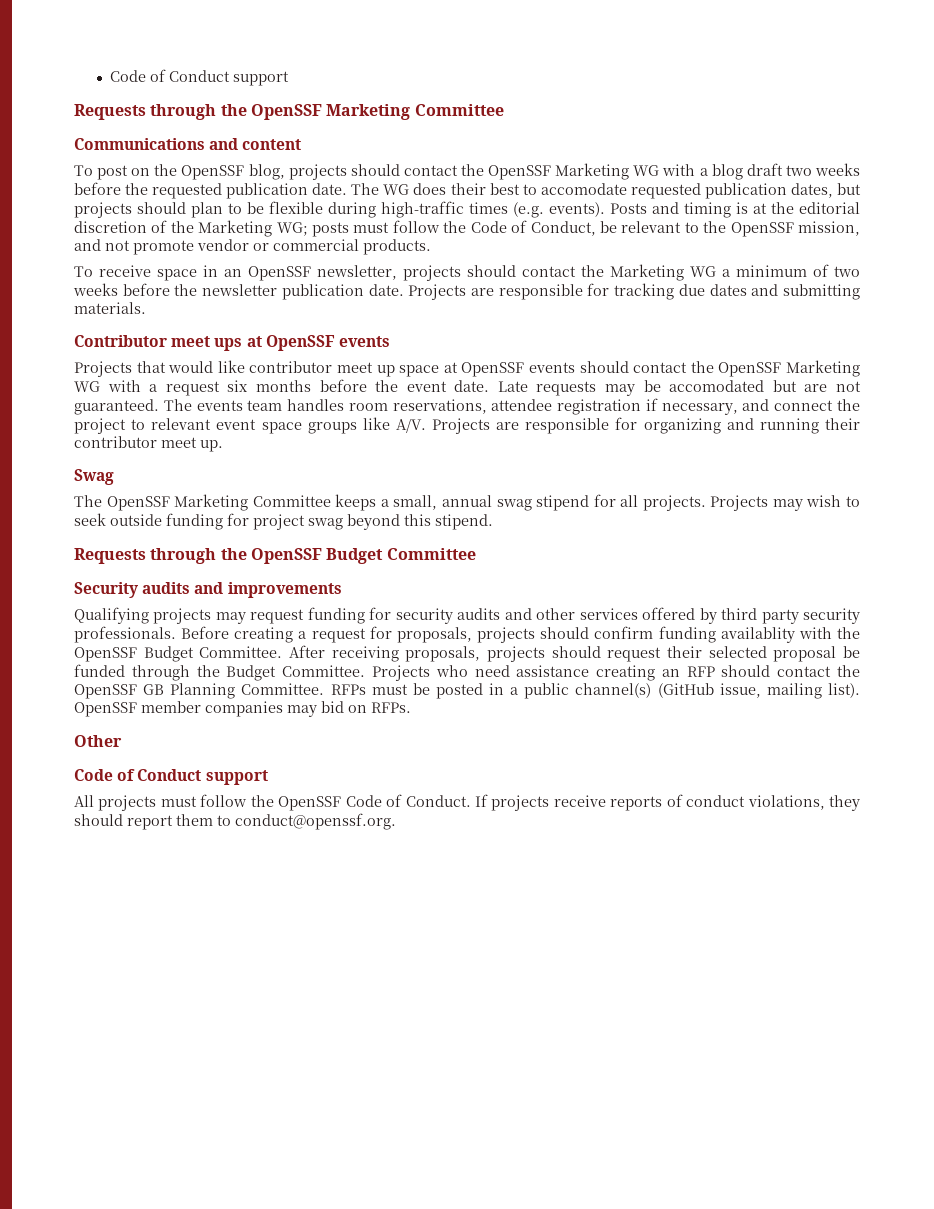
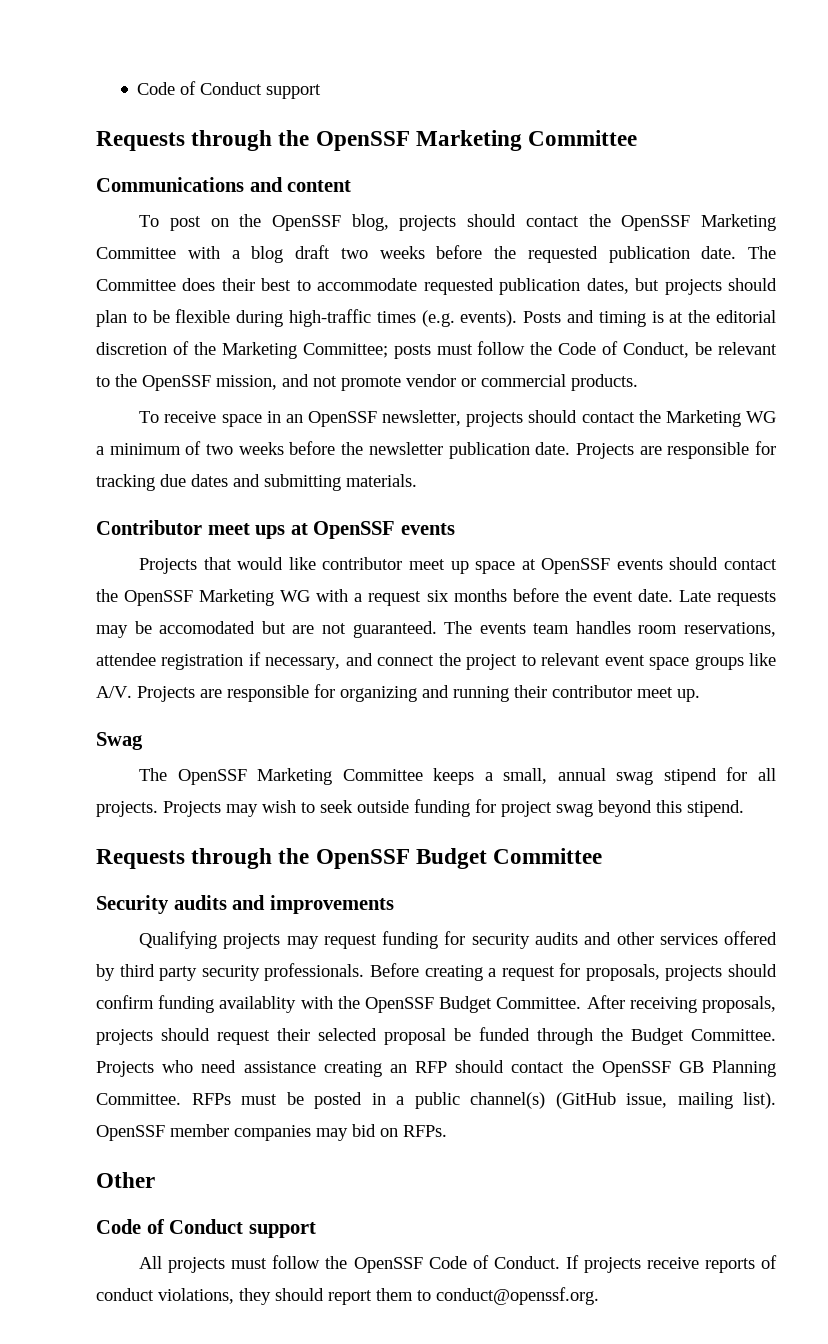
- To post on the OpenSSF blog, projects should contact the OpenSSF Marketing WG with a blog draft two weeks before the requested publication date.
+ To post on the OpenSSF blog, projects should contact the OpenSSF Marketing Committee with a blog draft two weeks before the requested publication date.
- The WG does their best to accomodate requested publication dates, but projects should plan to be flexible during high-traffic times (e.g. events).
+ The Committee does their best to accommodate requested publication dates, but projects should plan to be flexible during high-traffic times (e.g. events).
- Posts and timing is at the editorial discretion of the Marketing WG; posts must follow the Code of Conduct, be relevant to the OpenSSF mission, and not promote vendor or commercial products.
+ Posts and timing is at the editorial discretion of the Marketing Committee; posts must follow the Code of Conduct, be relevant to the OpenSSF mission, and not promote vendor or commercial products.

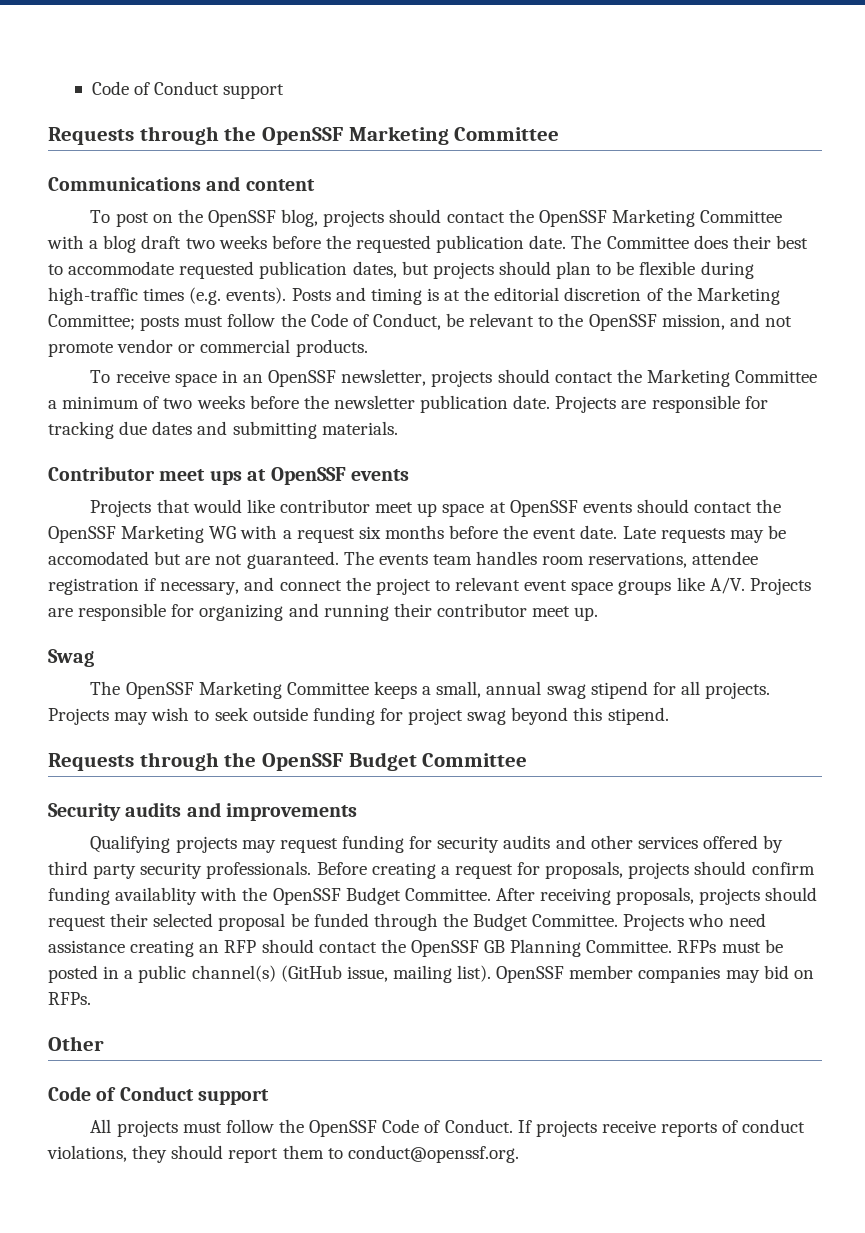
- To receive space in an OpenSSF newsletter, projects should contact the Marketing WG a minimum of two weeks before the newsletter publication date.
+ To receive space in an OpenSSF newsletter, projects should contact the Marketing Committee a minimum of two weeks before the newsletter publication date.

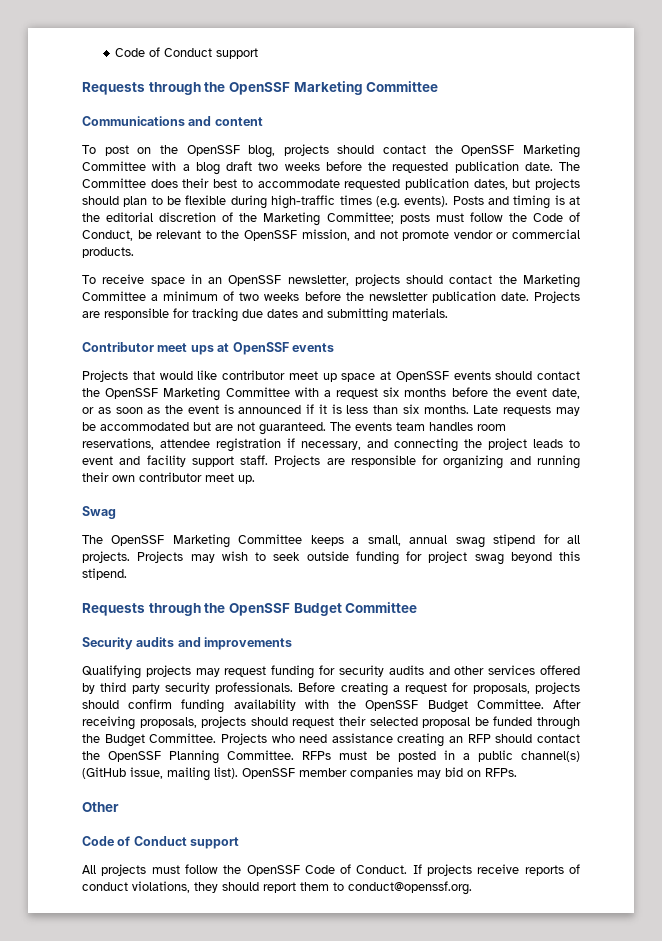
- Projects that would like contributor meet up space at OpenSSF events should contact the OpenSSF Marketing WG with a request six months before the event date.
+ Projects that would like contributor meet up space at OpenSSF events should contact the OpenSSF Marketing Committee with a request six months before the event date, or as soon as the event is announced if it is less than six months.
- Late requests may be accomodated but are not guaranteed.
+ Late requests may be accommodated but are not guaranteed.
- The events team handles room reservations, attendee registration if necessary, and connect the project to relevant event space groups like A/V. Projects are responsible for organizing and running their contributor meet up.
+ The events team handles room reservations, attendee registration if necessary, and connecting the project leads to event and facility support staff. Projects are responsible for organizing and running their own contributor meet up.
- Before creating a request for proposals, projects should confirm funding availablity with the OpenSSF Budget Committee.
+ Before creating a request for proposals, projects should confirm funding availability with the OpenSSF Budget Committee.
- Projects who need assistance creating an RFP should contact the OpenSSF GB Planning Committee.
+ Projects who need assistance creating an RFP should contact the OpenSSF Planning Committee.

